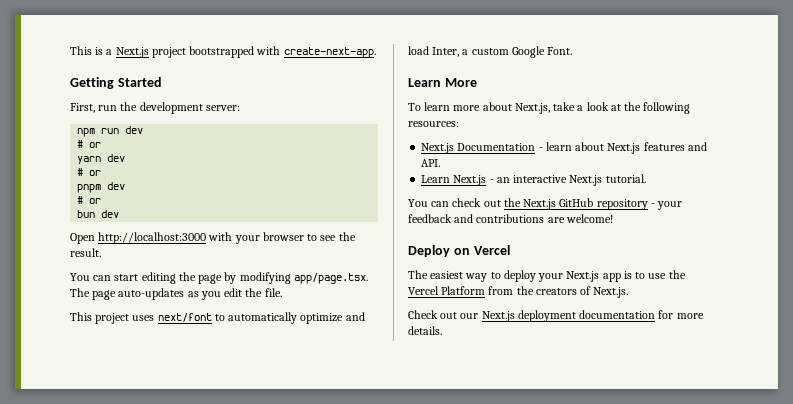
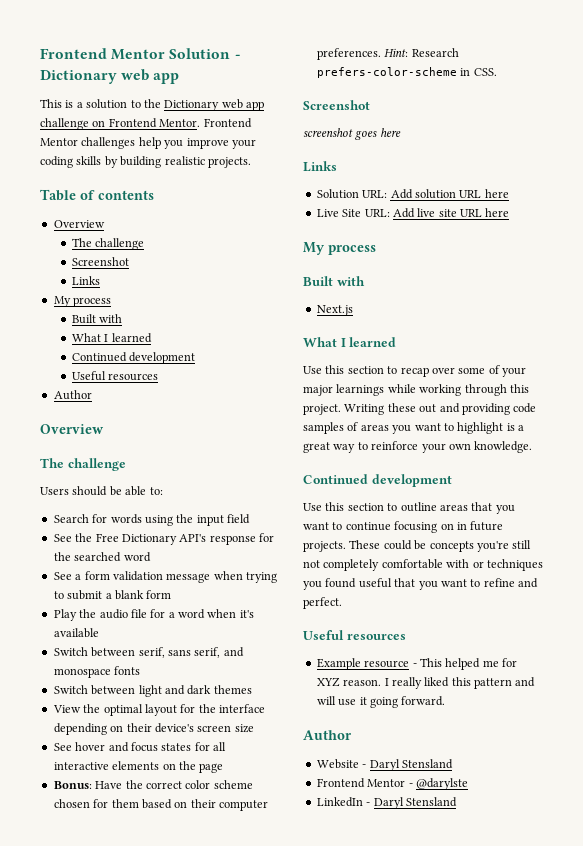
- This is a Next.js project bootstrapped with create-next-app.
- Getting Started
- First, run the development server:
- npm run dev
- # or
- yarn dev
- # or
- pnpm dev
- # or
- bun dev
- Open http://localhost:3000 with your browser to see the result.
- You can start editing the page by modifying app/page.tsx. The page auto-updates as you edit the file.
- This project uses next/font to automatically optimize and load Inter, a custom Google Font.
- Learn More
- To learn more about Next.js, take a look at the following resources:
- Next.js Documentation - learn about Next.js features and API.
- Learn Next.js - an interactive Next.js tutorial.
- You can check out the Next.js GitHub repository - your feedback and contributions are welcome!
- Deploy on Vercel
- The easiest way to deploy your Next.js app is to use the Vercel Platform from the creators of Next.js.
- Check out our Next.js deployment documentation for more details.
+ Frontend Mentor Solution - Dictionary web app
+ This is a solution to the Dictionary web app challenge on Frontend Mentor. Frontend Mentor challenges help you improve your coding skills by building realistic projects.
+ Table of contents
+ Overview
+ The challenge
+ Screenshot
+ Links
+ My process
+ Built with
+ What I learned
+ Continued development
+ Useful resources
+ Author
+ Overview
+ The challenge
+ Users should be able to:
+ Search for words using the input field
+ See the Free Dictionary API's response for the searched word
+ See a form validation message when trying to submit a blank form
+ Play the audio file for a word when it's available
+ Switch between serif, sans serif, and monospace fonts
+ Switch between light and dark themes
+ View the optimal layout for the interface depending on their device's screen size
+ See hover and focus states for all interactive elements on the page
+ Bonus: Have the correct color scheme chosen for them based on their computer preferences. Hint: Research prefers-color-scheme in CSS.
+ Screenshot
+ screenshot goes here
+ Links
+ Solution URL: Add solution URL here
+ Live Site URL: Add live site URL here
+ My process
+ Built with
+ Next.js
+ What I learned
+ Use this section to recap over some of your major learnings while working through this project. Writing these out and providing code samples of areas you want to highlight is a great way to reinforce your own knowledge.
+ Continued development
+ Use this section to outline areas that you want to continue focusing on in future projects. These could be concepts you're still not completely comfortable with or techniques you found useful that you want to refine and perfect.
+ Useful resources
+ Example resource - This helped me for XYZ reason. I really liked this pattern and will use it going forward.
+ Author
+ Website - Daryl Stensland
+ Frontend Mentor - @darylste
+ LinkedIn - Daryl Stensland

